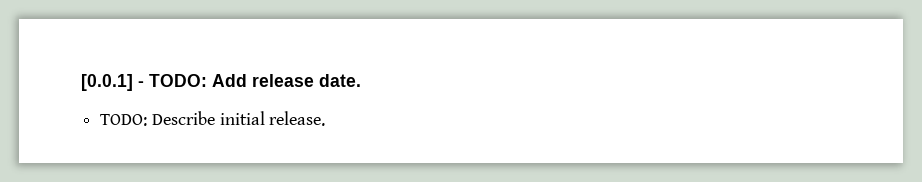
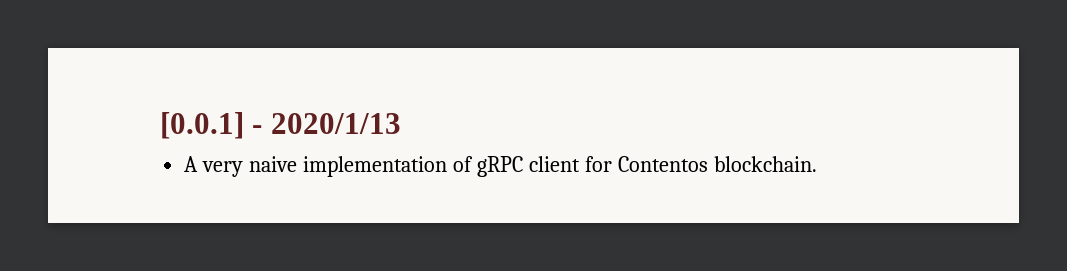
- [0.0.1] - TODO: Add release date.
- TODO: Describe initial release.
+ [0.0.1] - 2020/1/13
+ A very naive implementation of gRPC client for Contentos blockchain.

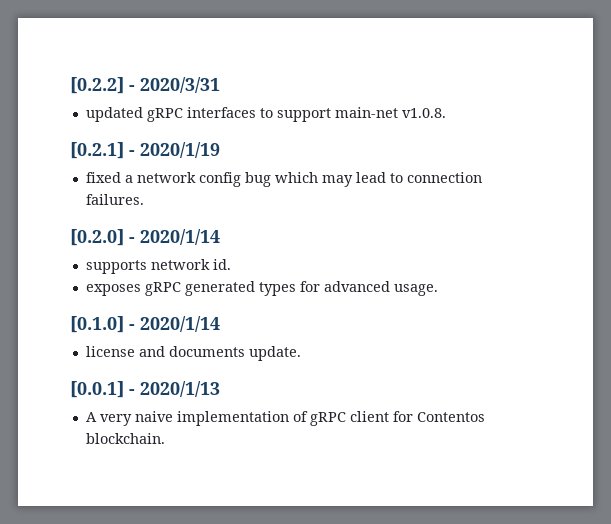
+ [0.2.2] - 2020/3/31
+ updated gRPC interfaces to support main-net v1.0.8.
+ [0.2.1] - 2020/1/19
+ fixed a network config bug which may lead to connection failures.
+ [0.2.0] - 2020/1/14
+ supports network id.
+ exposes gRPC generated types for advanced usage.
+ [0.1.0] - 2020/1/14
+ license and documents update.

